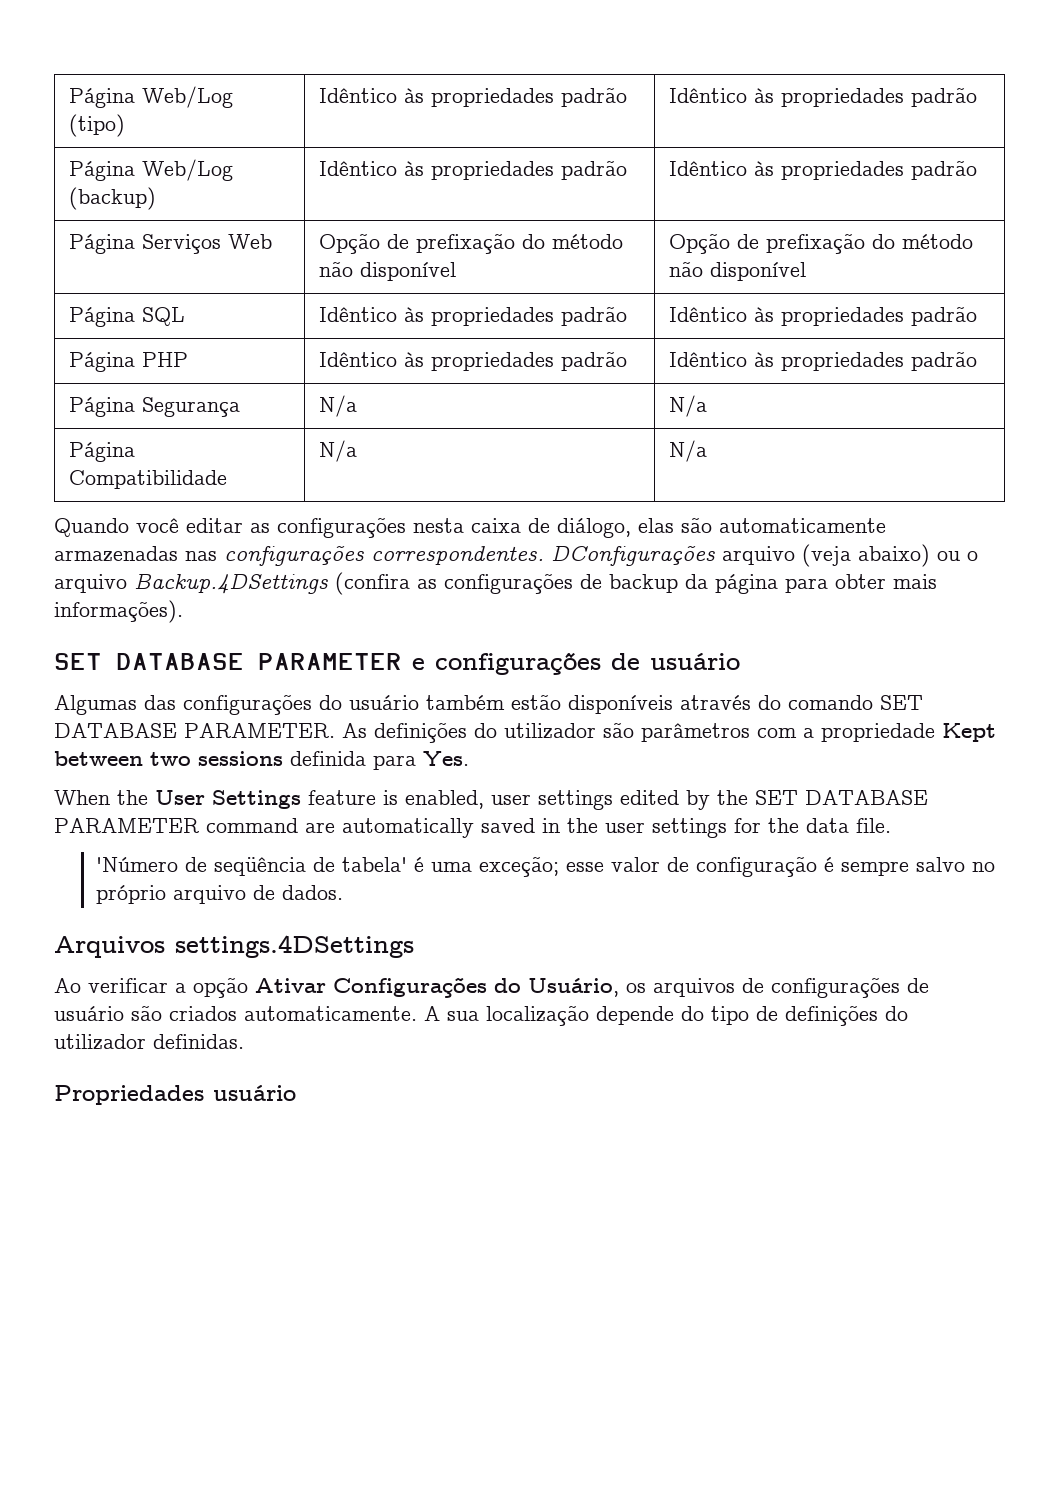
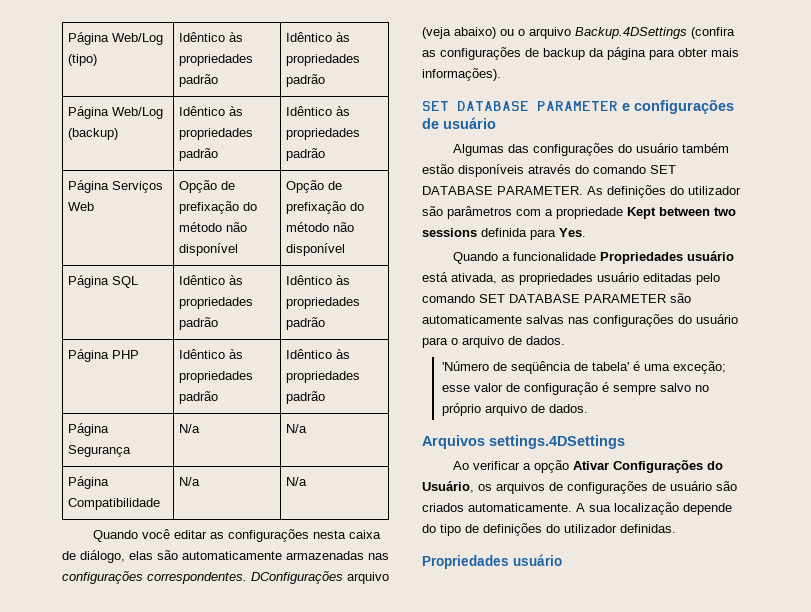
- When the User Settings feature is enabled, user settings edited by the SET DATABASE PARAMETER command are automatically saved in the user settings for the data file.
+ Quando a funcionalidade Propriedades usuário está ativada, as propriedades usuário editadas pelo comando SET DATABASE PARAMETER são automaticamente salvas nas configurações do usuário para o arquivo de dados.

